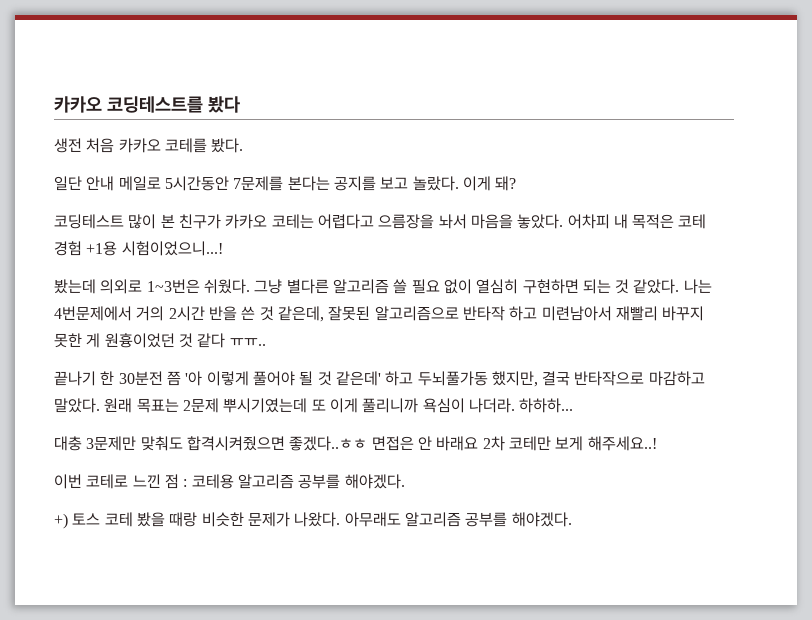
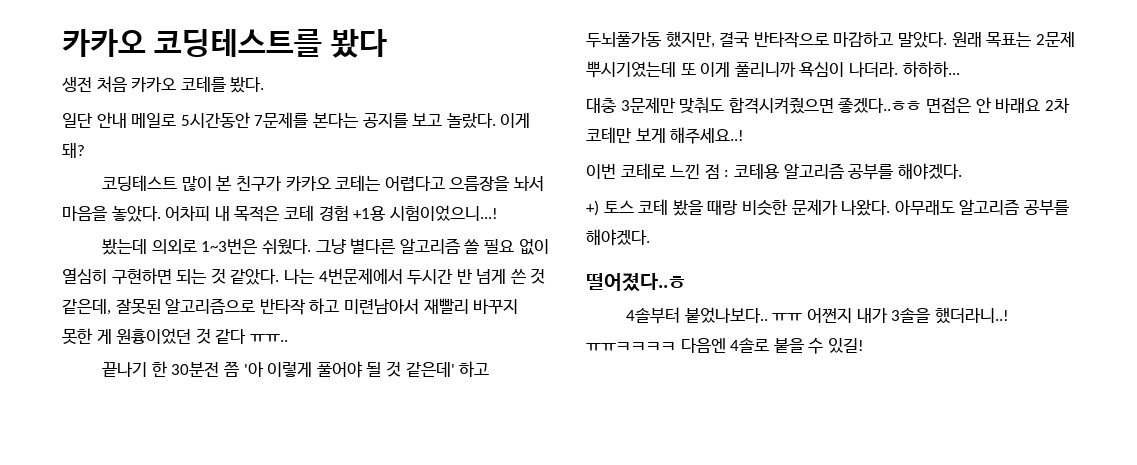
- 나는 4번문제에서 거의 2시간 반을 쓴 것 같은데, 잘못된 알고리즘으로 반타작 하고 미련남아서 재빨리 바꾸지 못한 게 원흉이었던 것 같다 ㅠㅠ..
+ 나는 4번문제에서 두시간 반 넘게 쓴 것 같은데, 잘못된 알고리즘으로 반타작 하고 미련남아서 재빨리 바꾸지 못한 게 원흉이었던 것 같다 ㅠㅠ..
+ 떨어졌다..ㅎ
+ 4솔부터 붙었나보다.. ㅠㅠ 어쩐지 내가 3솔을 했더라니..! ㅠㅠㅋㅋㅋㅋ 다음엔 4솔로 붙을 수 있길!

